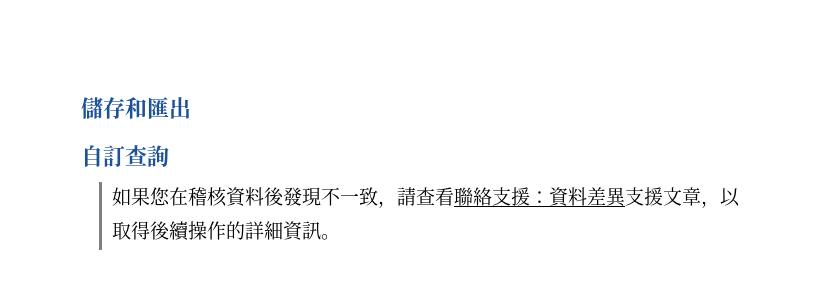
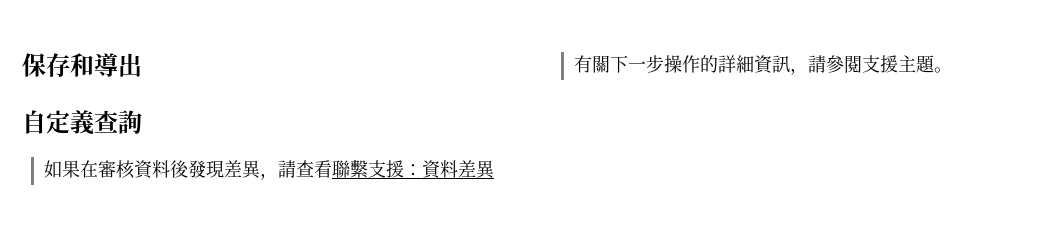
- 儲存和匯出
+ 保存和導出
- 自訂查詢
+ 自定義查詢
- 如果您在稽核資料後發現不一致，請查看聯絡支援：資料差異支援文章，以取得後續操作的詳細資訊。
+ 如果在審核資料後發現差異，請查看聯繫支援：資料差異有關下一步操作的詳細資訊，請參閱支援主題。

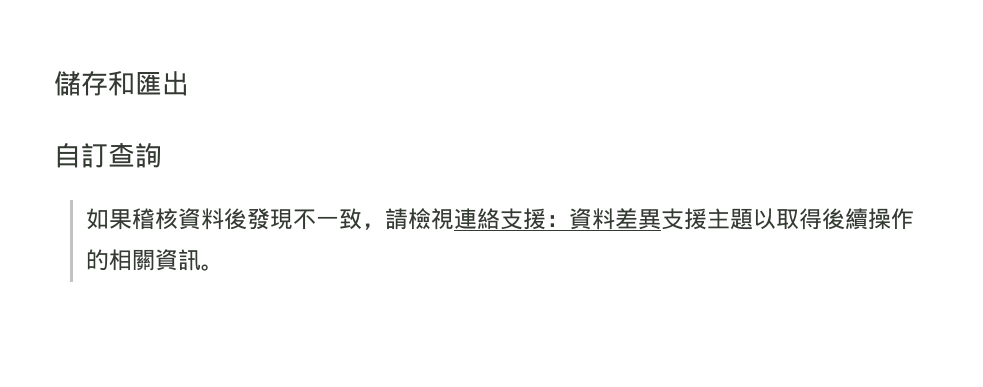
- 保存和導出
+ 儲存和匯出
- 自定義查詢
+ 自訂查詢
- 如果在審核資料後發現差異，請查看聯繫支援：資料差異有關下一步操作的詳細資訊，請參閱支援主題。
+ 如果稽核資料後發現不一致，請檢視連絡支援：資料差異支援主題以取得後續操作的相關資訊。

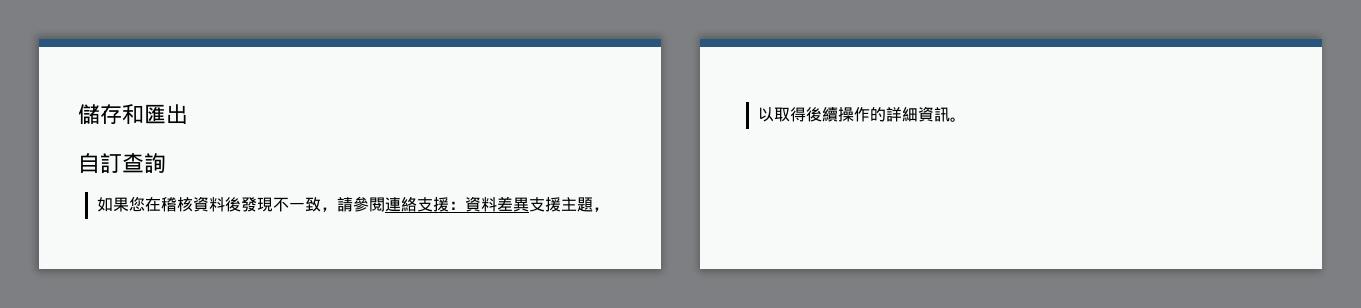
- 如果稽核資料後發現不一致，請檢視連絡支援：資料差異支援主題以取得後續操作的相關資訊。
+ 如果您在稽核資料後發現不一致，請參閱連絡支援：資料差異支援主題，以取得後續操作的詳細資訊。

